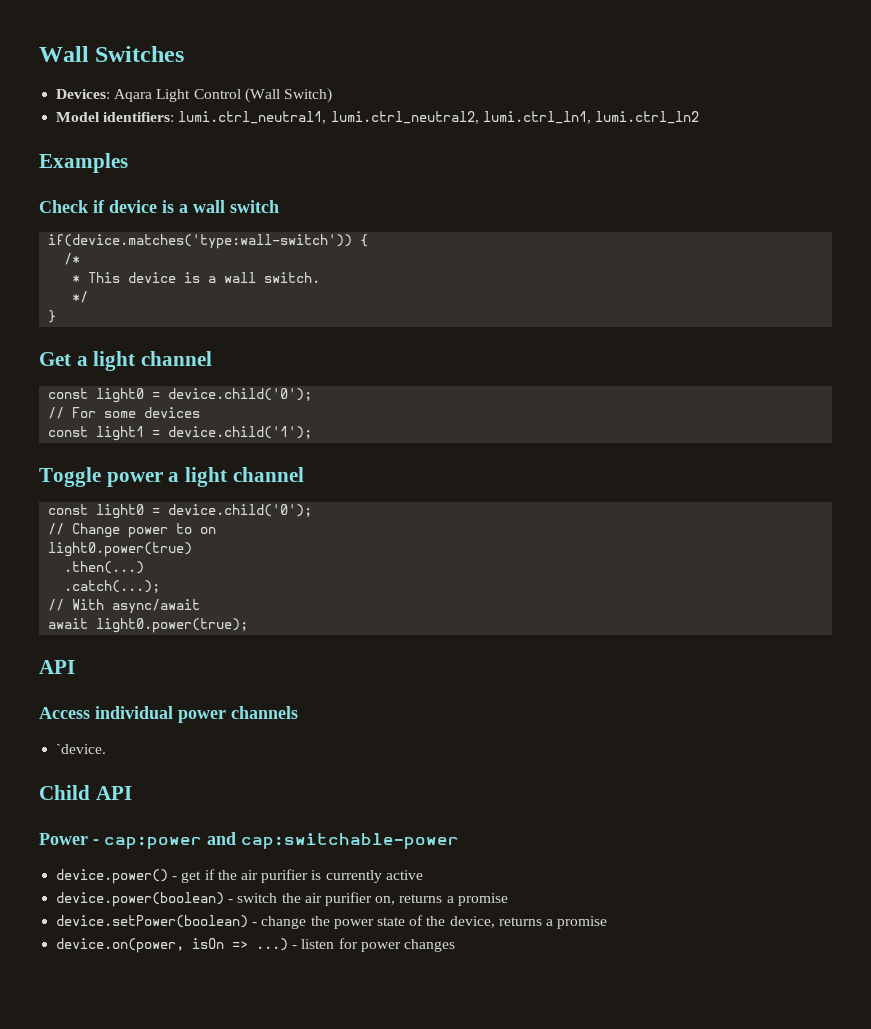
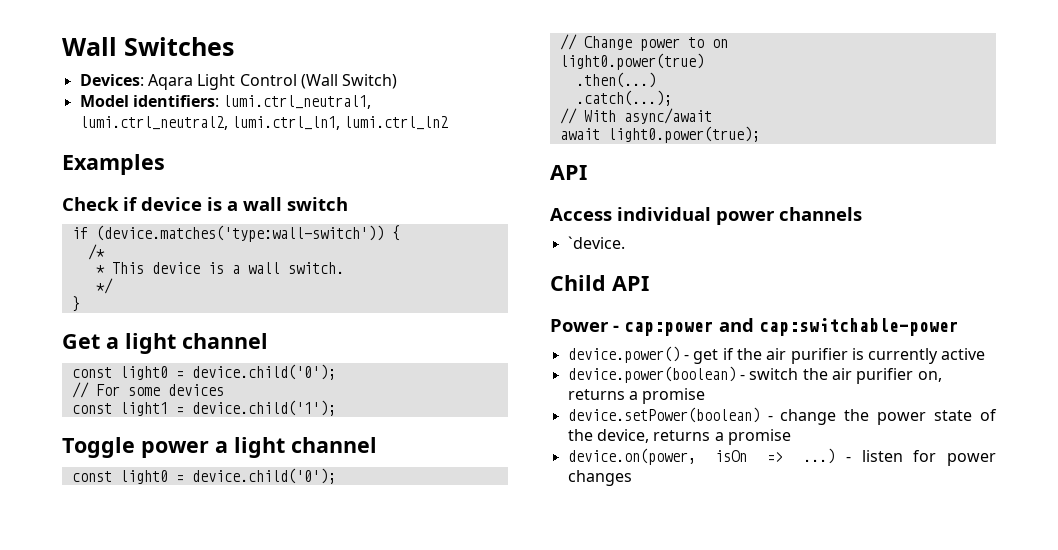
- if(device.matches('type:wall-switch')) {
+ if (device.matches('type:wall-switch')) {

